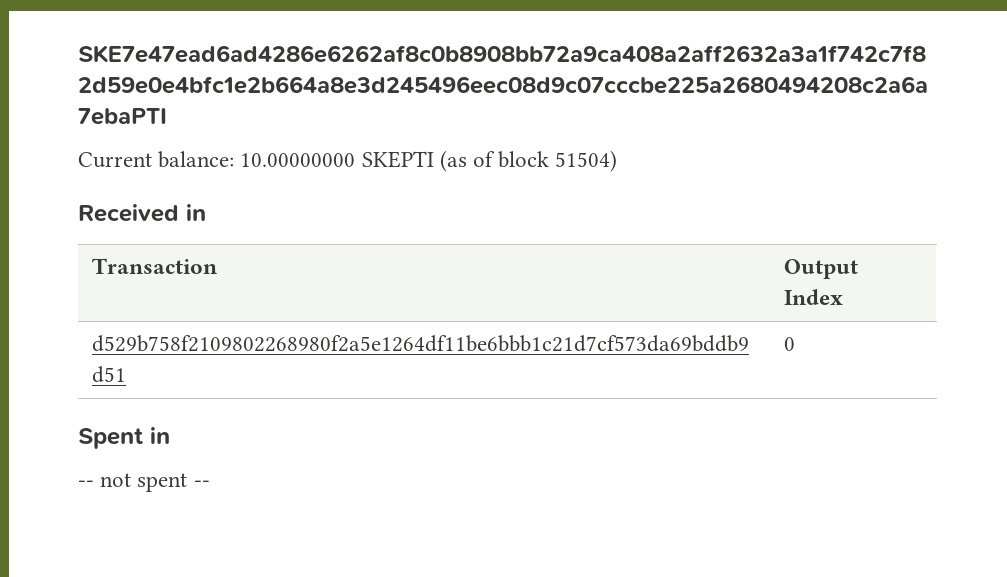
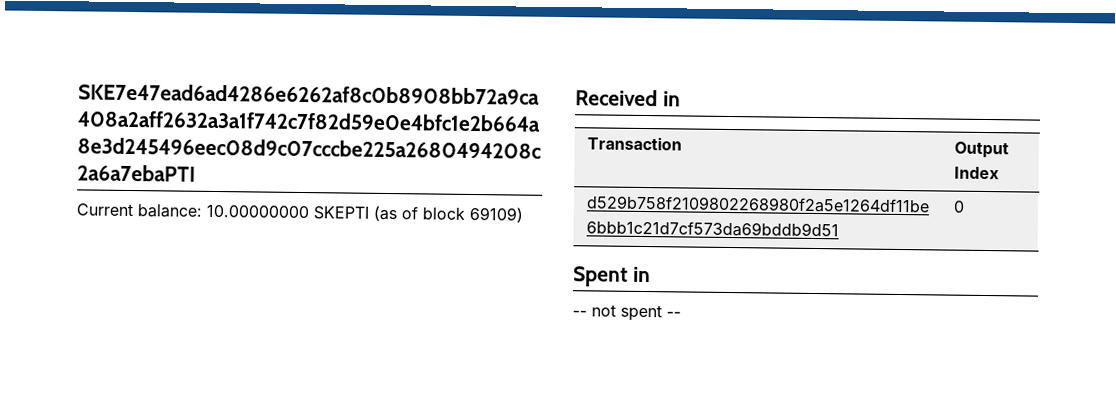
- Current balance: 10.00000000 SKEPTI (as of block 51504)
+ Current balance: 10.00000000 SKEPTI (as of block 69109)

